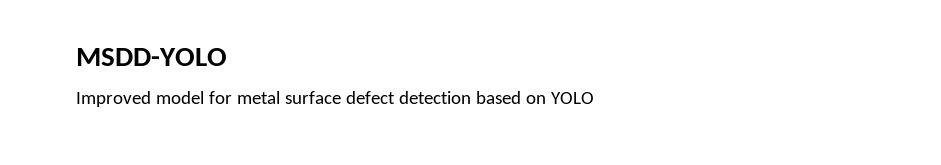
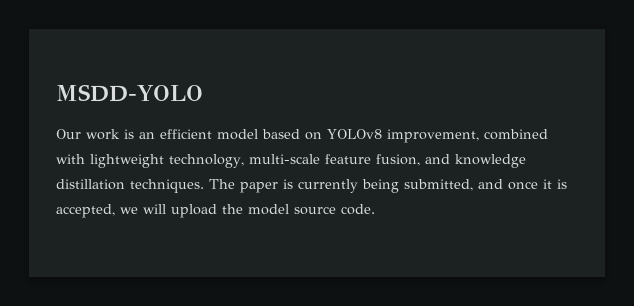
- Improved model for metal surface defect detection based on YOLO
+ Our work is an efficient model based on YOLOv8 improvement, combined with lightweight technology, multi-scale feature fusion, and knowledge distillation techniques. The paper is currently being submitted, and once it is accepted, we will upload the model source code.

